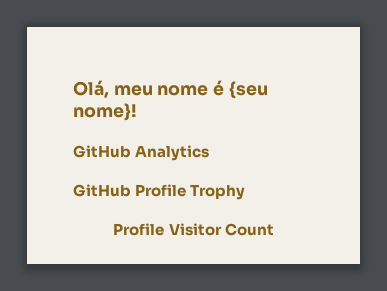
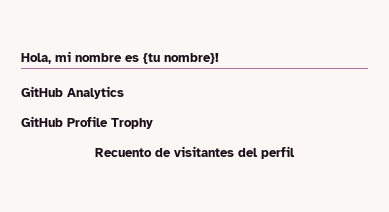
- Olá, meu nome é {seu nome}!
+ Hola, mi nombre es {tu nombre}!
- Profile Visitor Count
+ Recuento de visitantes del perfil

